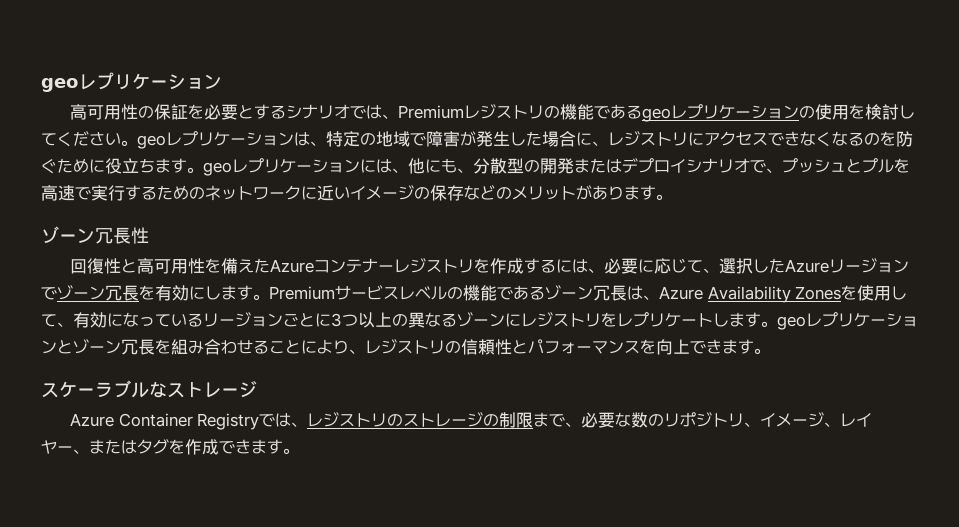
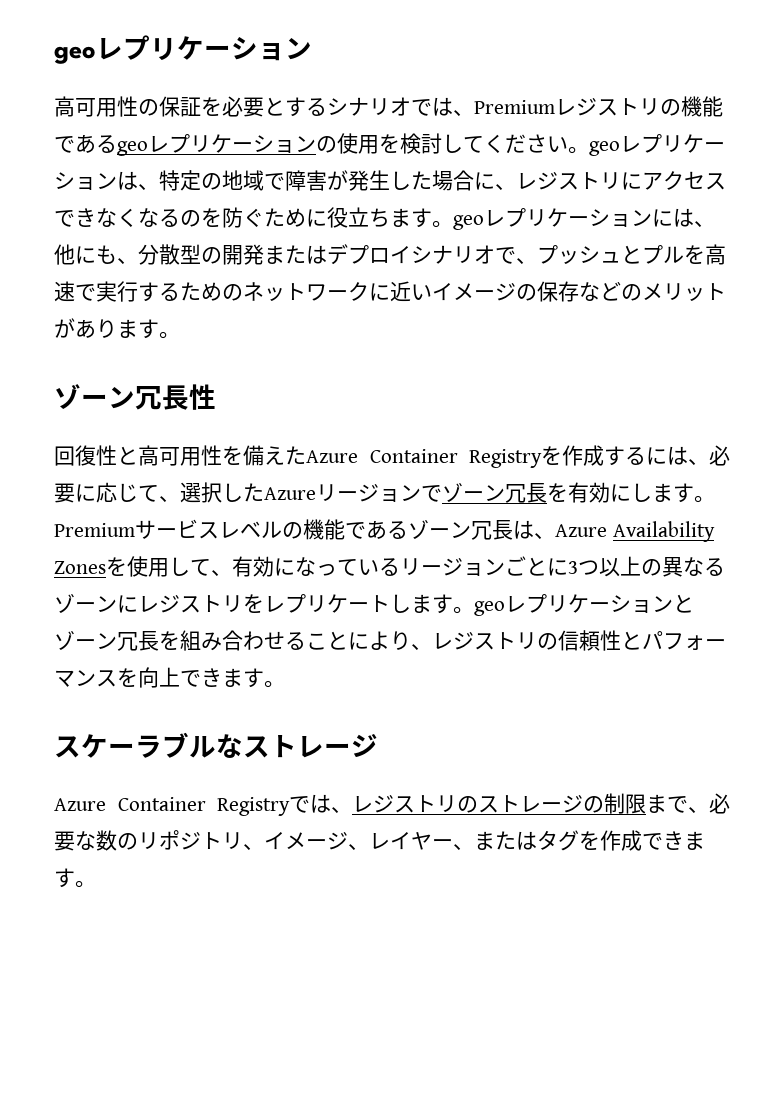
- 回復性と高可用性を備えたAzureコンテナーレジストリを作成するには、必要に応じて、選択したAzureリージョンでゾーン冗長を有効にします。
+ 回復性と高可用性を備えたAzure Container Registryを作成するには、必要に応じて、選択したAzureリージョンでゾーン冗長を有効にします。

